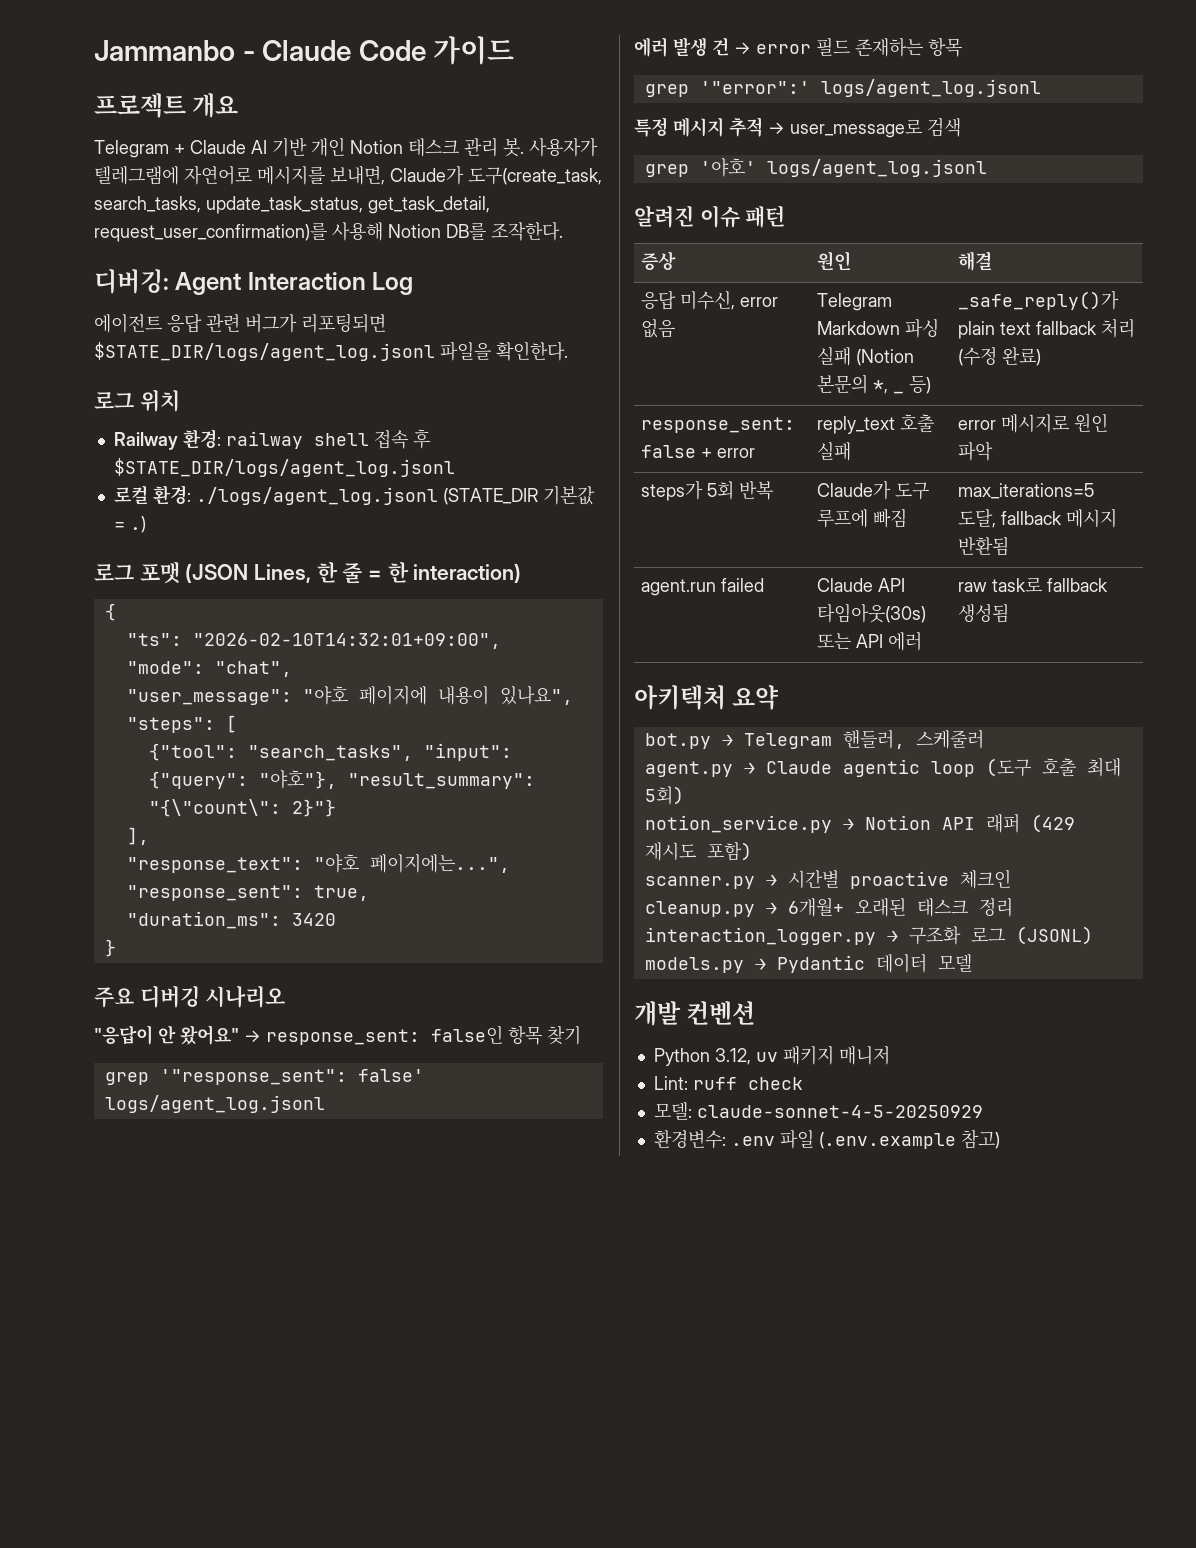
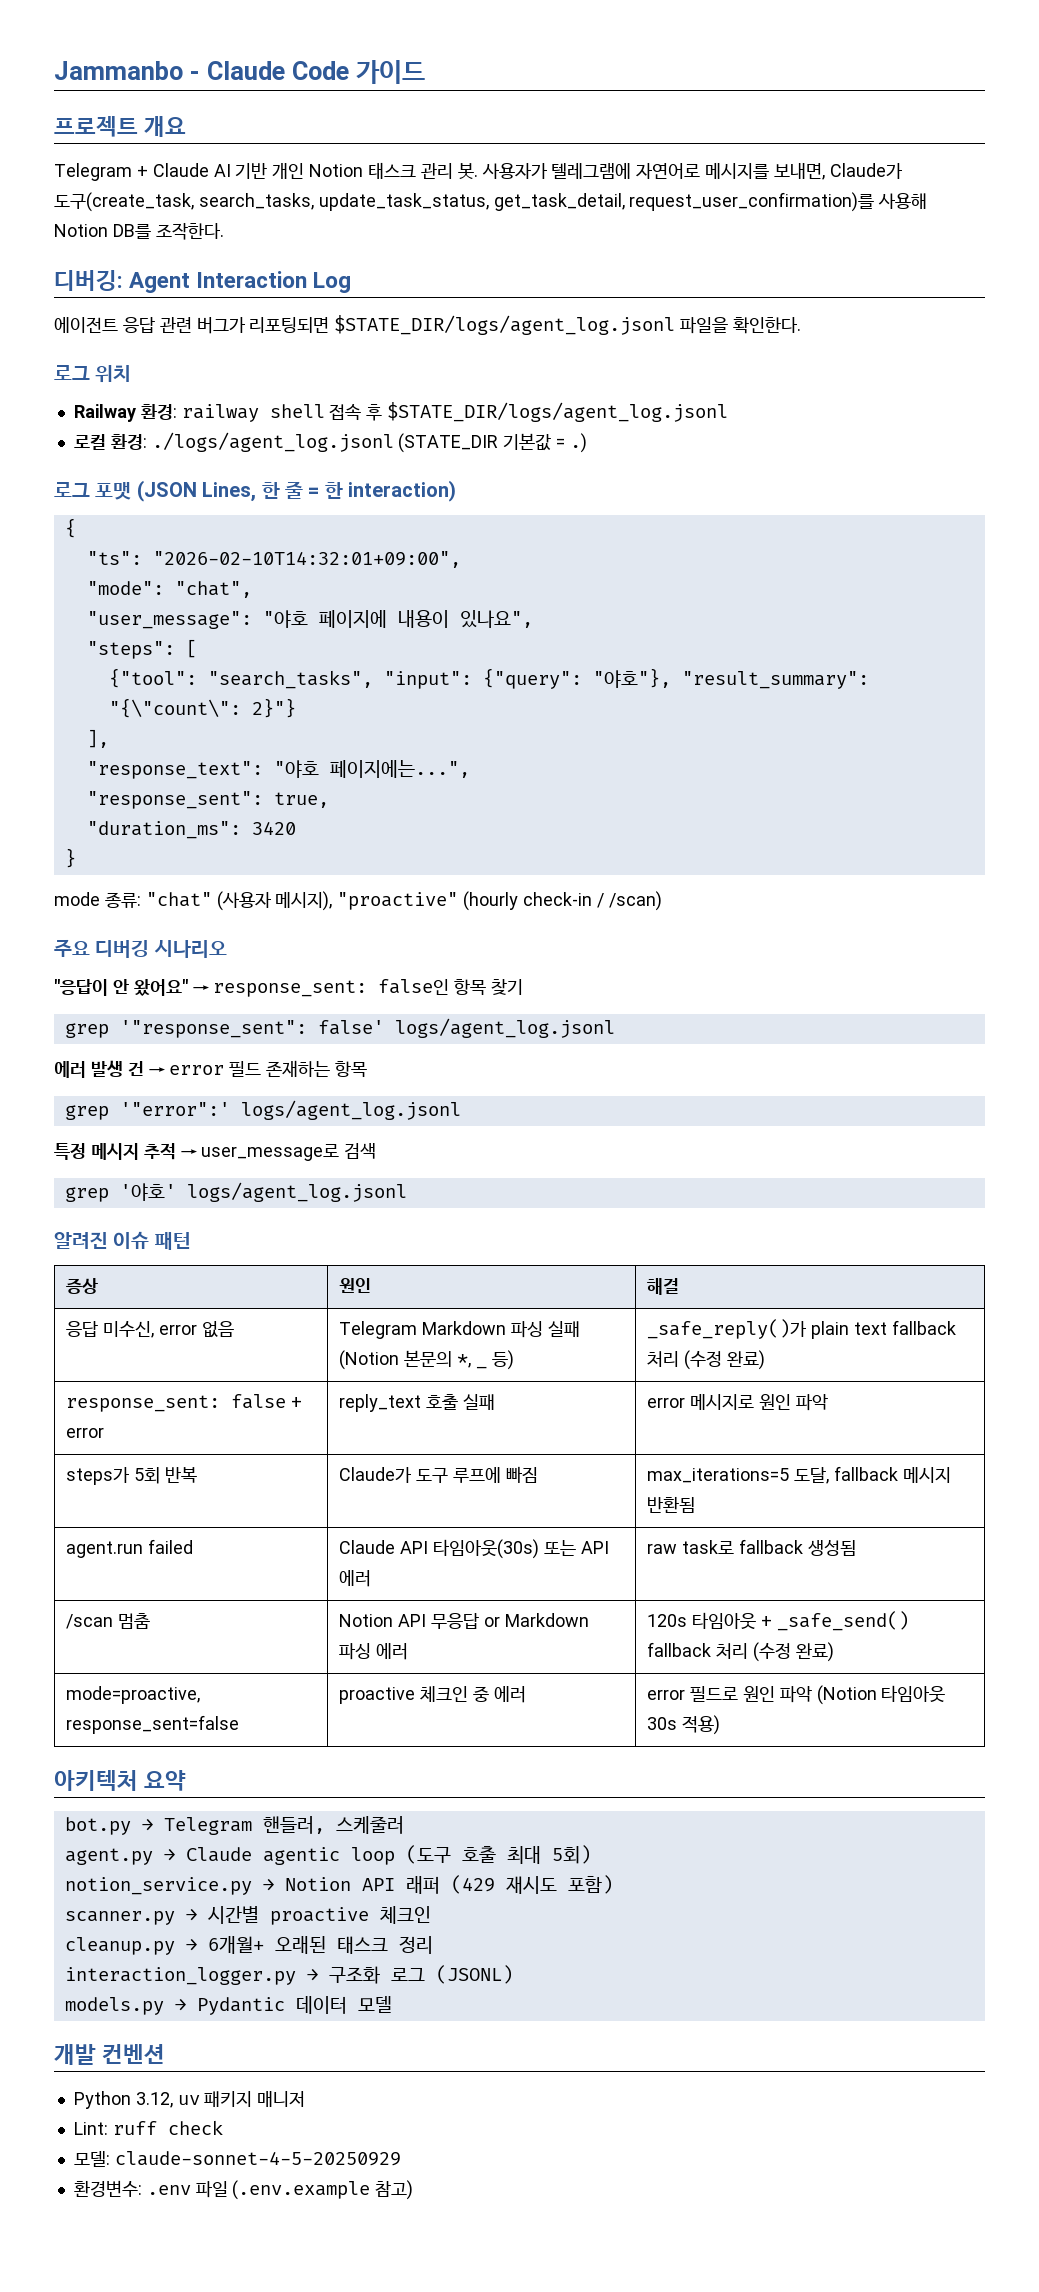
+ mode 종류: "chat" (사용자 메시지), "proactive" (hourly check-in / /scan)
+ /scan 멈춤 | Notion API 무응답 or Markdown 파싱 에러 | 120s 타임아웃 + _safe_send() fallback 처리 (수정 완료)
+ mode=proactive, response_sent=false | proactive 체크인 중 에러 | error 필드로 원인 파악 (Notion 타임아웃 30s 적용)

